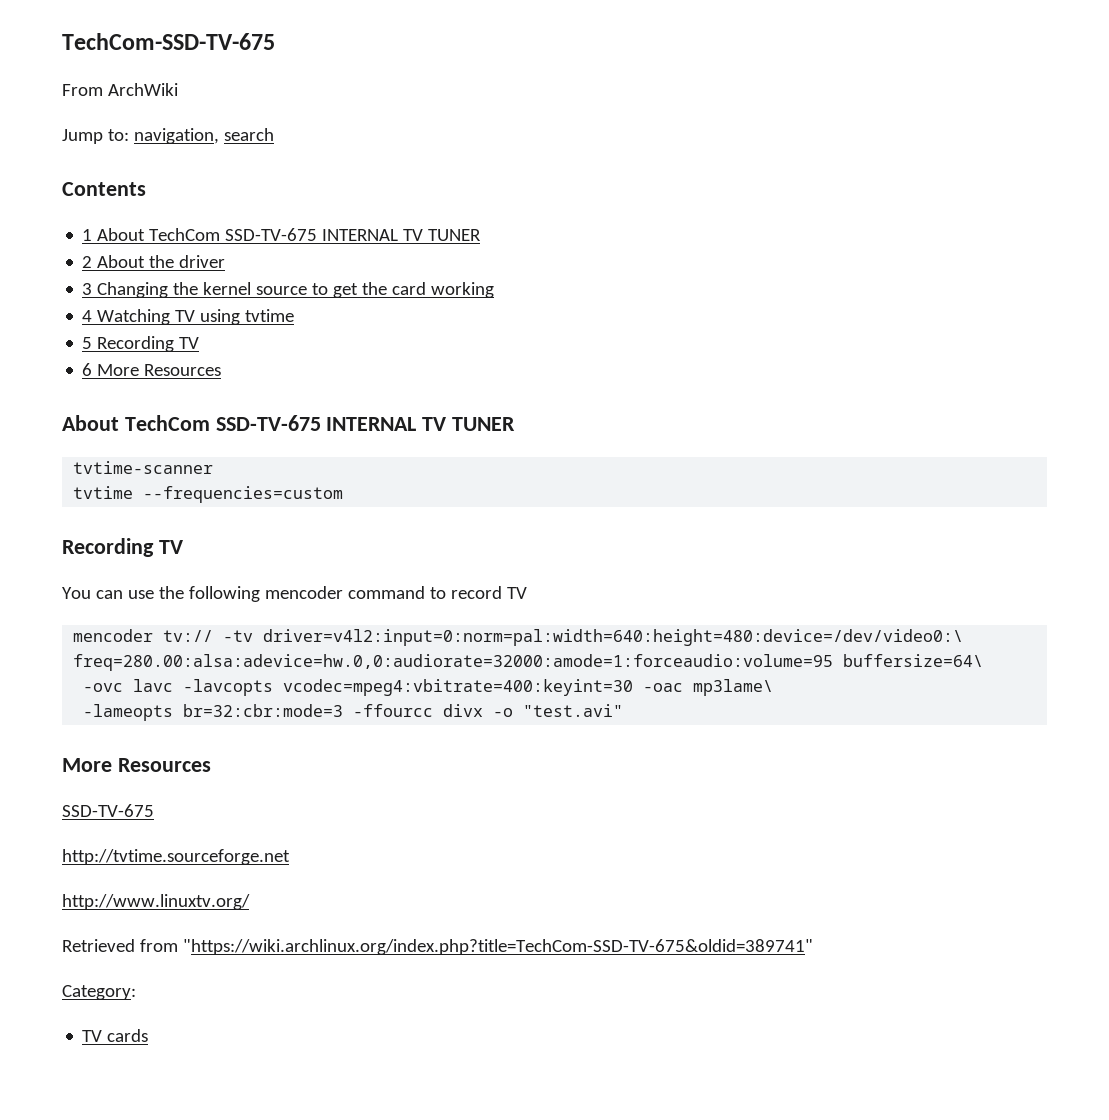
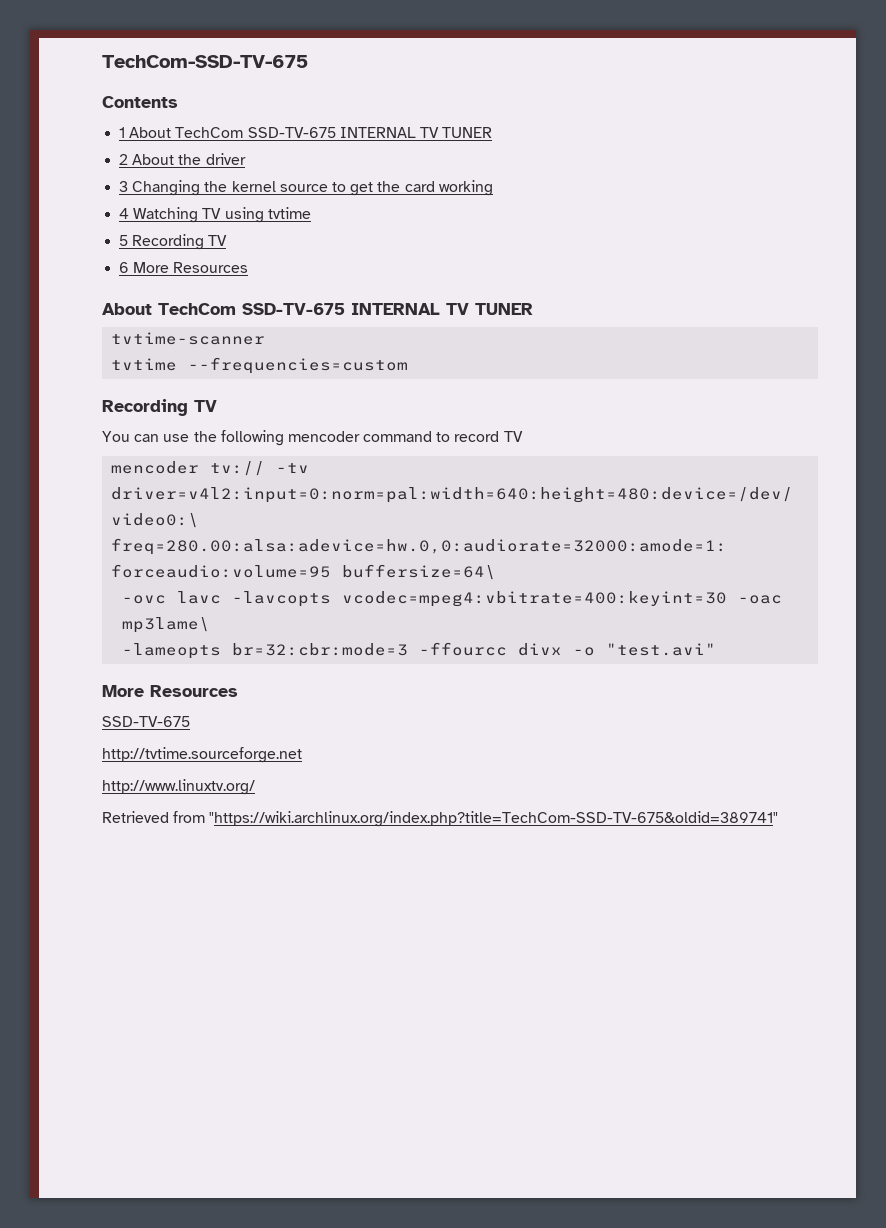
- From ArchWiki
- Jump to: navigation, search
- Category:
- TV cards

